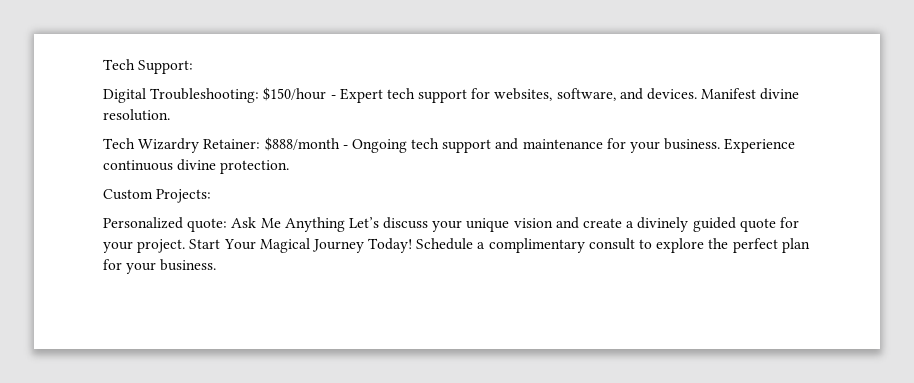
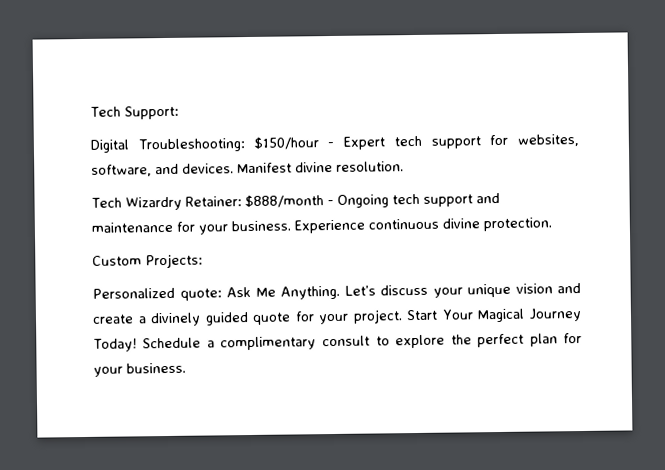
- Personalized quote: Ask Me Anything Let’s discuss your unique vision and create a divinely guided quote for your project.
+ Personalized quote: Ask Me Anything. Let’s discuss your unique vision and create a divinely guided quote for your project.

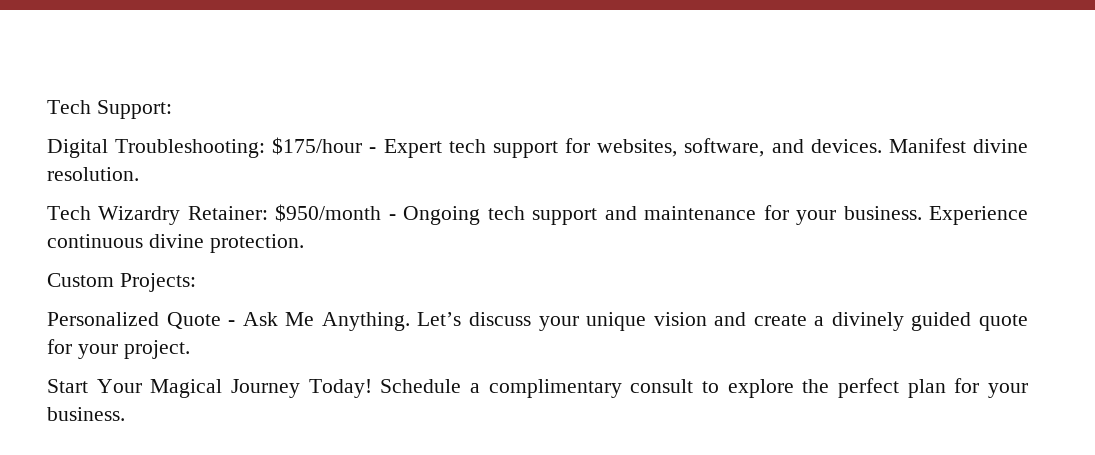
- Digital Troubleshooting: $150/hour - Expert tech support for websites, software, and devices.
+ Digital Troubleshooting: $175/hour - Expert tech support for websites, software, and devices.
- Tech Wizardry Retainer: $888/month - Ongoing tech support and maintenance for your business.
+ Tech Wizardry Retainer: $950/month - Ongoing tech support and maintenance for your business.
- Personalized quote: Ask Me Anything.
+ Personalized Quote - Ask Me Anything.
- Let’s discuss your unique vision and create a divinely guided quote for your project. Start Your Magical Journey Today!
+ Let’s discuss your unique vision and create a divinely guided quote for your project.
+ Start Your Magical Journey Today!

